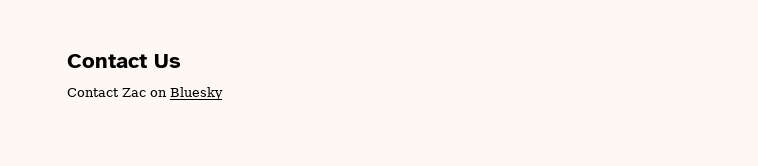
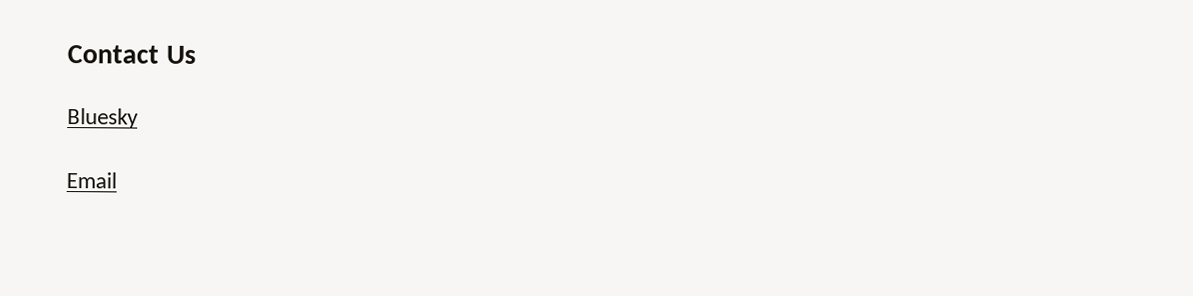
- Contact Zac on Bluesky
+ Bluesky
+ Email

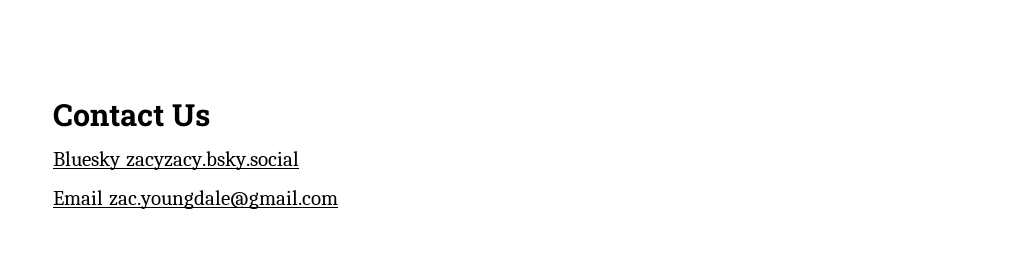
- Bluesky
+ Bluesky zacyzacy.bsky.social
- Email
+ Email zac.youngdale@gmail.com

